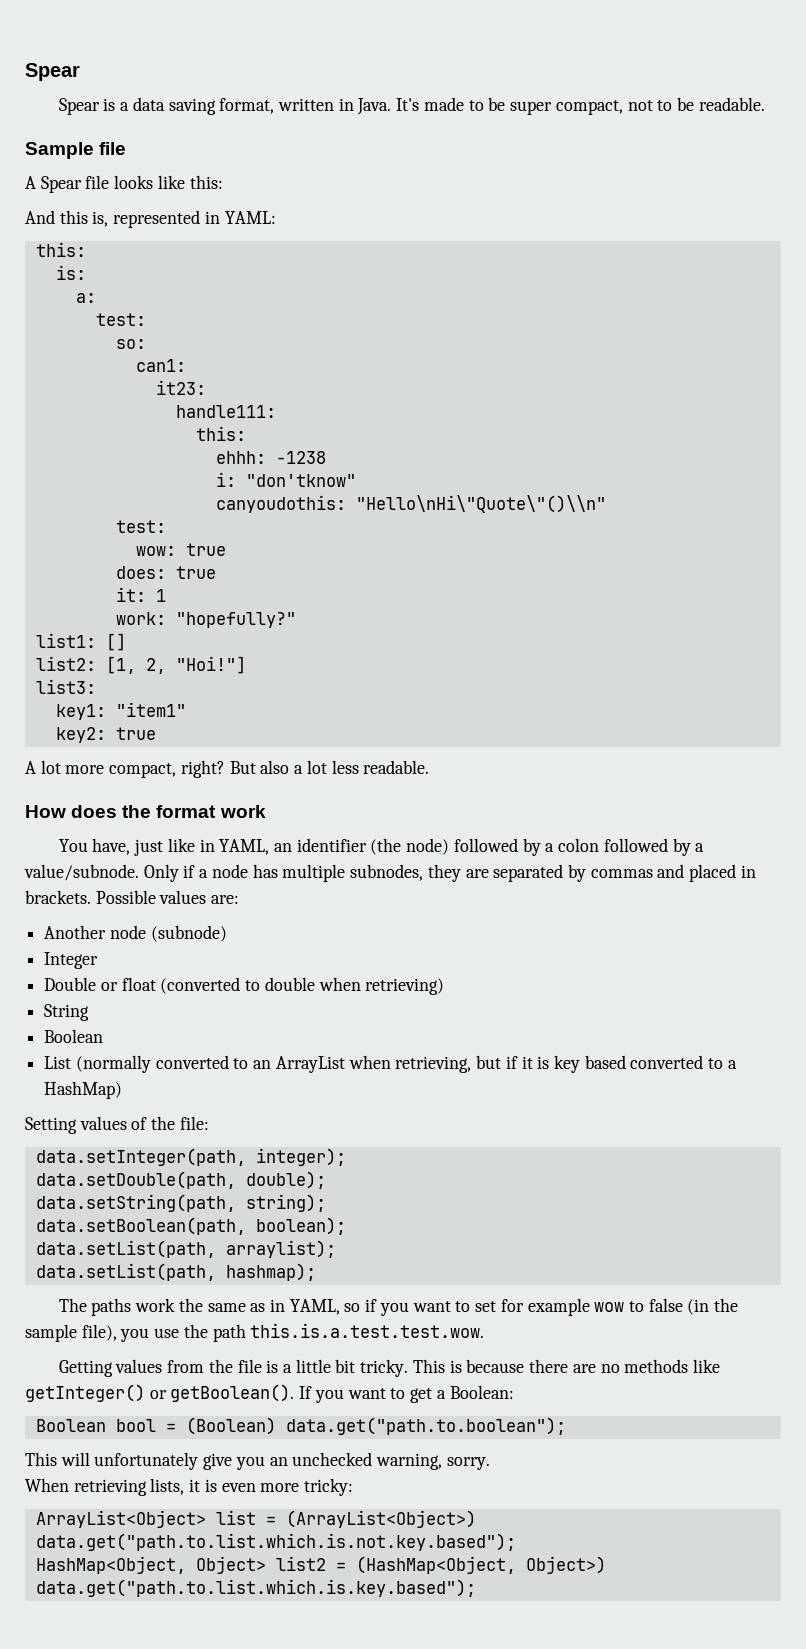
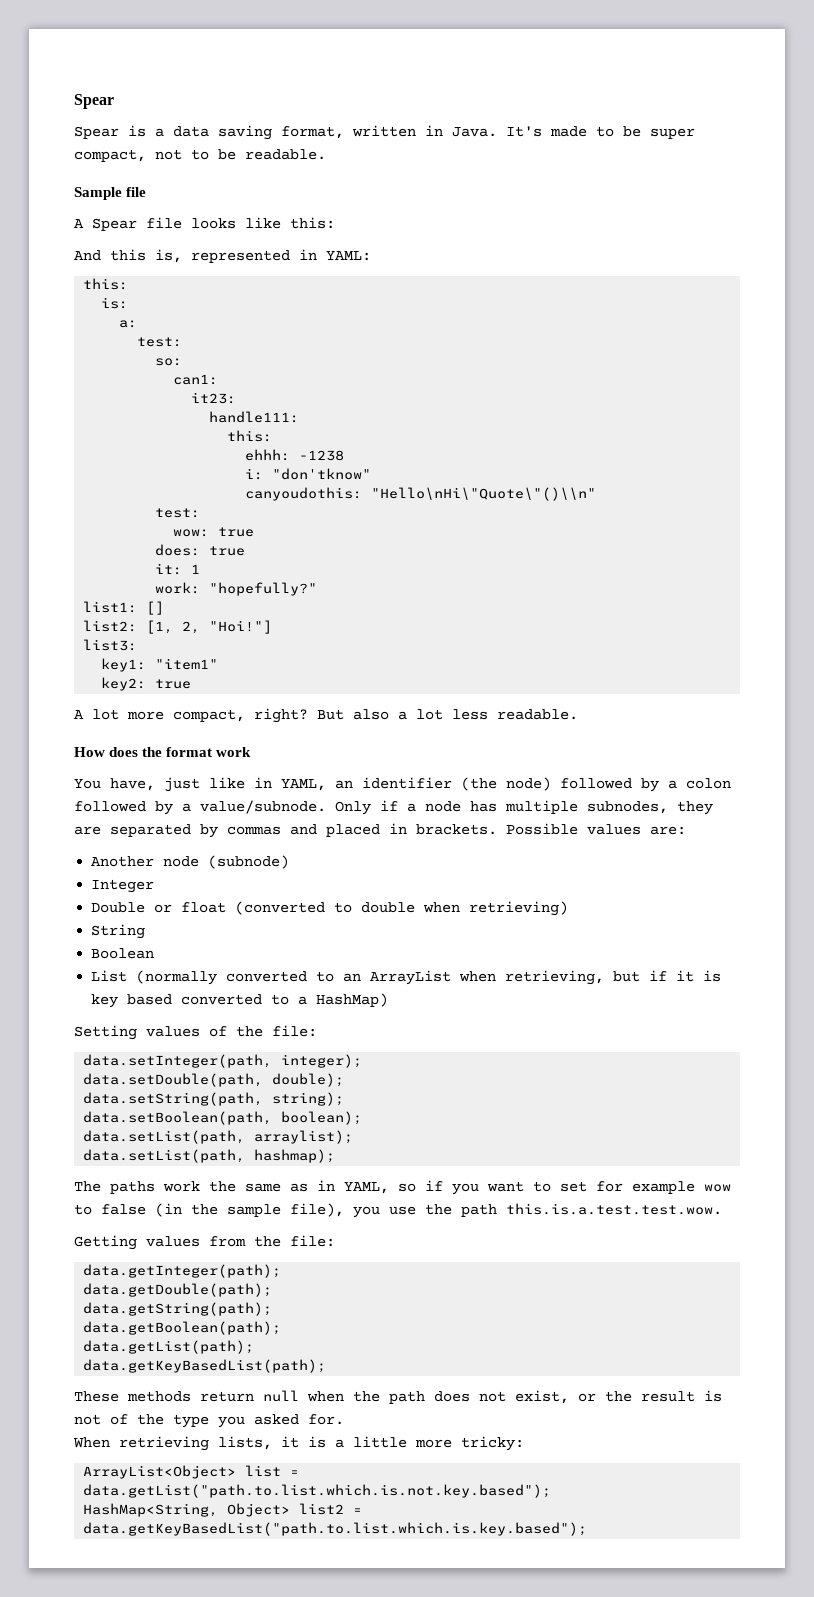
- Getting values from the file is a little bit tricky. This is because there are no methods like getInteger() or getBoolean(). If you want to get a Boolean:
- Boolean bool = (Boolean) data.get("path.to.boolean");
- This will unfortunately give you an unchecked warning, sorry.
+ Getting values from the file:
+ data.getInteger(path);
+ data.getDouble(path);
+ data.getString(path);
+ data.getBoolean(path);
+ data.getList(path);
+ data.getKeyBasedList(path);
+ These methods return null when the path does not exist, or the result is not of the type you asked for.
- When retrieving lists, it is even more tricky:
+ When retrieving lists, it is a little more tricky:
- ArrayList<Object> list = (ArrayList<Object>) data.get("path.to.list.which.is.not.key.based");
- HashMap<Object, Object> list2 = (HashMap<Object, Object>) data.get("path.to.list.which.is.key.based");
+ ArrayList<Object> list = data.getList("path.to.list.which.is.not.key.based");
+ HashMap<String, Object> list2 = data.getKeyBasedList("path.to.list.which.is.key.based");

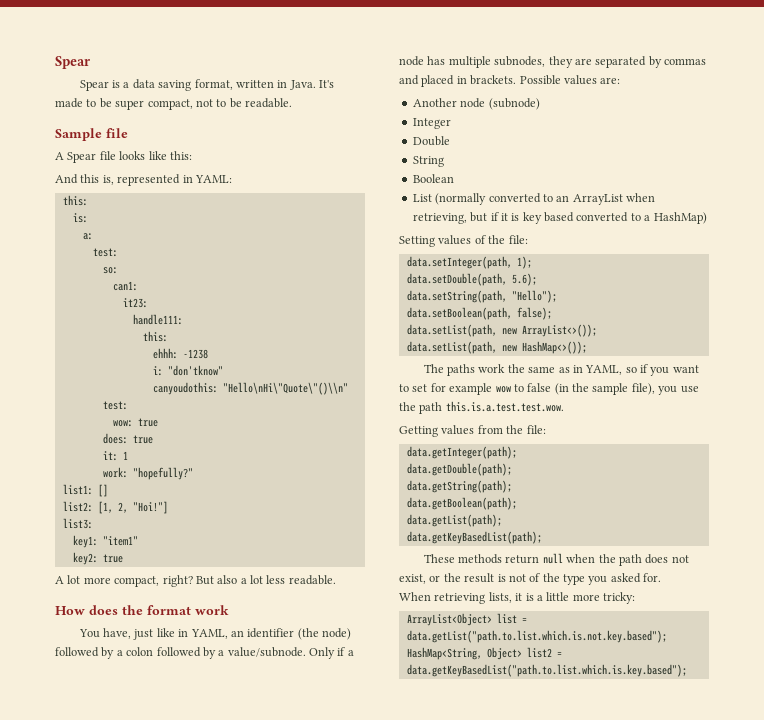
- Double or float (converted to double when retrieving)
+ Double
- data.setInteger(path, integer);
+ data.setInteger(path, 1);
- data.setDouble(path, double);
+ data.setDouble(path, 5.6);
- data.setString(path, string);
+ data.setString(path, "Hello");
- data.setBoolean(path, boolean);
- data.setList(path, arraylist);
- data.setList(path, hashmap);
+ data.setBoolean(path, false);
+ data.setList(path, new ArrayList<>());
+ data.setList(path, new HashMap<>());

